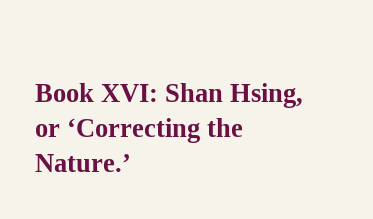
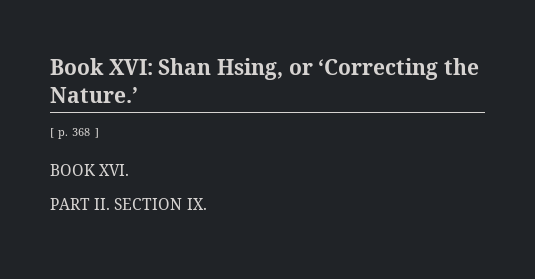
+ [ p. 368 ]
+ BOOK XVI.
+ PART II. SECTION IX.

